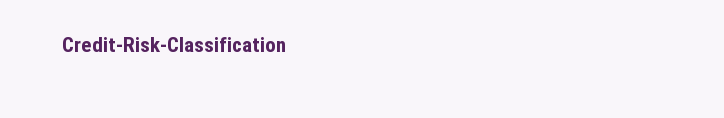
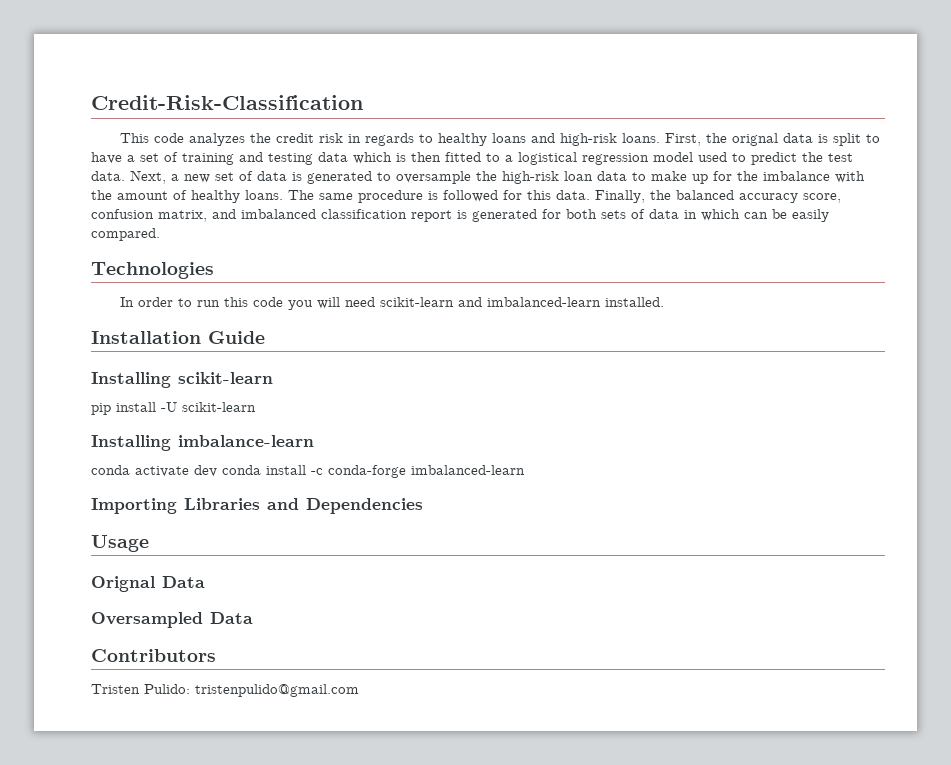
+ This code analyzes the credit risk in regards to healthy loans and high-risk loans. First, the orignal data is split to have a set of training and testing data which is then fitted to a logistical regression model used to predict the test data. Next, a new set of data is generated to oversample the high-risk loan data to make up for the imbalance with the amount of healthy loans. The same procedure is followed for this data. Finally, the balanced accuracy score, confusion matrix, and imbalanced classification report is generated for both sets of data in which can be easily compared.
+ Technologies
+ In order to run this code you will need scikit-learn and imbalanced-learn installed.
+ Installation Guide
+ Installing scikit-learn
+ pip install -U scikit-learn
+ Installing imbalance-learn
+ conda activate dev conda install -c conda-forge imbalanced-learn
+ Importing Libraries and Dependencies
+ Usage
+ Orignal Data
+ Oversampled Data
+ Contributors
+ Tristen Pulido: tristenpulido@gmail.com

